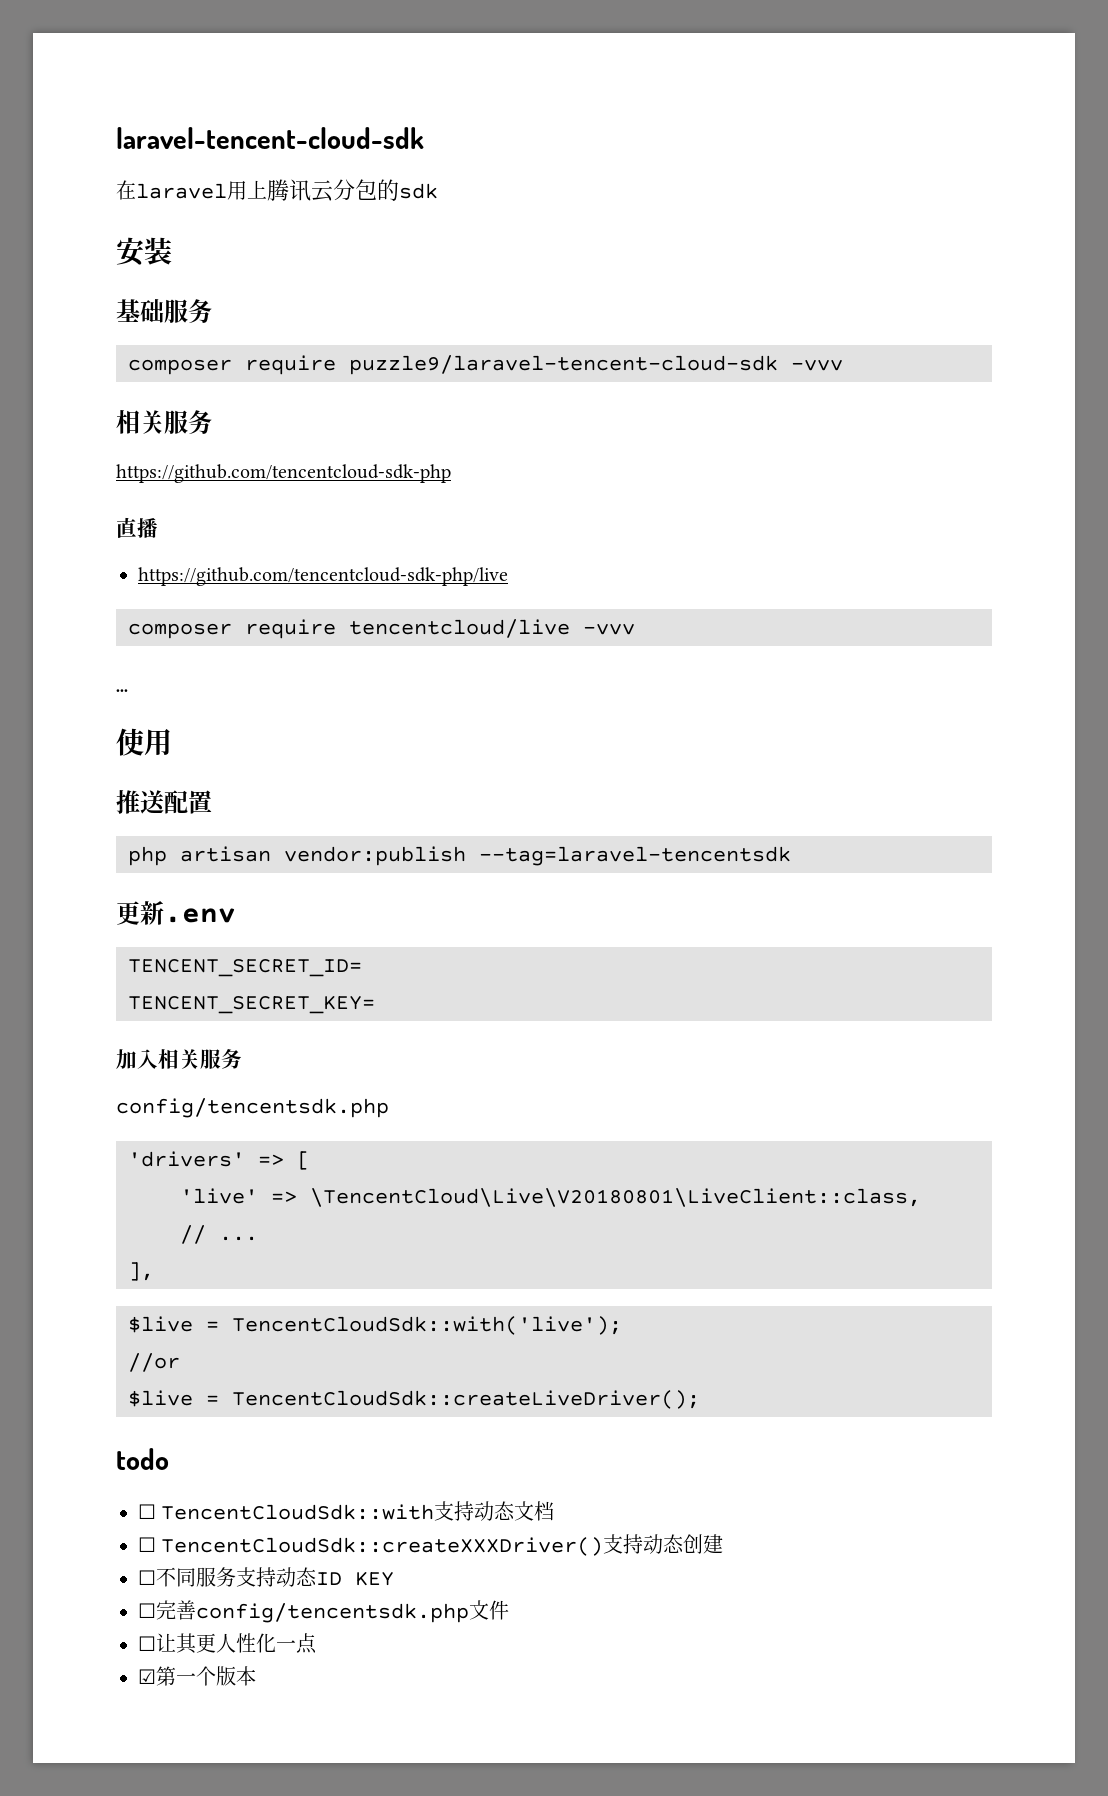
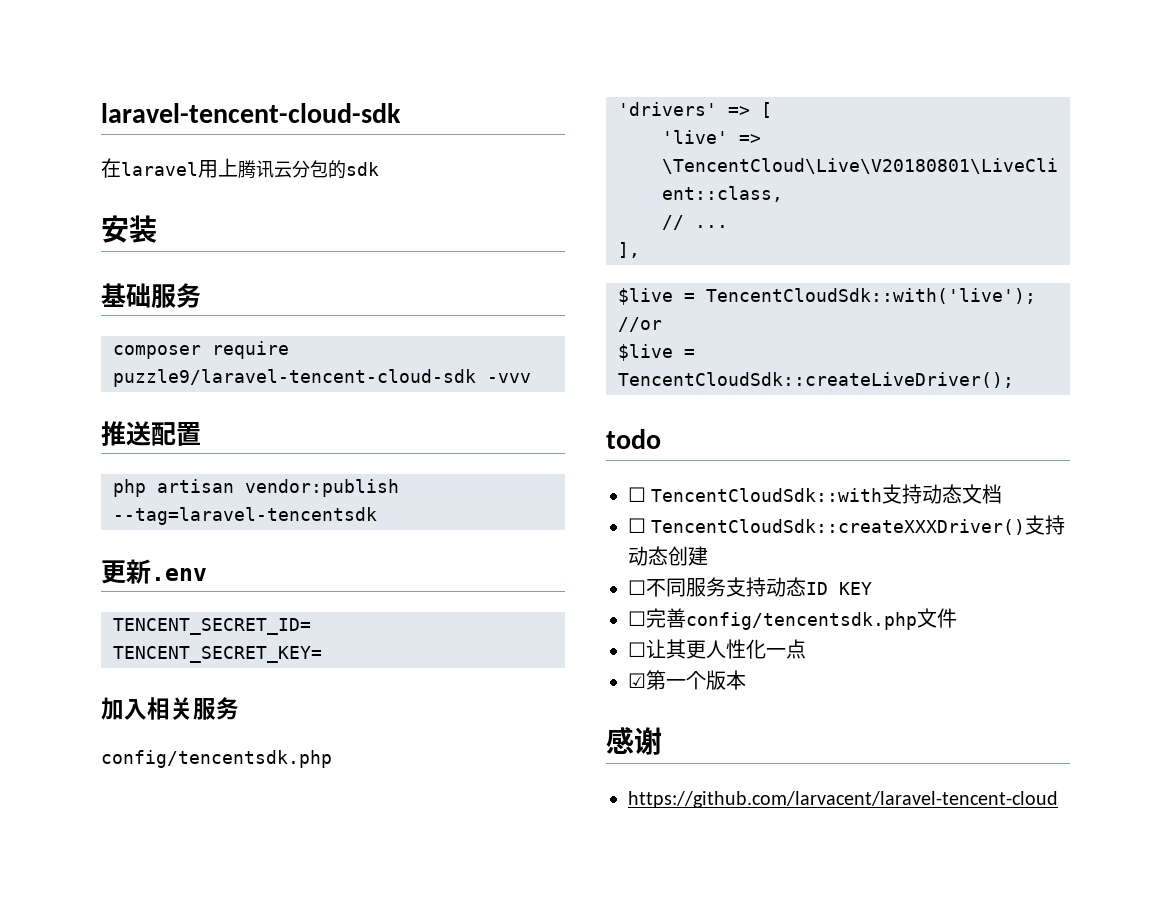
  composer require puzzle9/laravel-tencent-cloud-sdk -vvv
- 相关服务
- https://github.com/tencentcloud-sdk-php
- 直播
- https://github.com/tencentcloud-sdk-php/live
- composer require tencentcloud/live -vvv
- ...
- 使用
+ 感谢
+ https://github.com/larvacent/laravel-tencent-cloud

